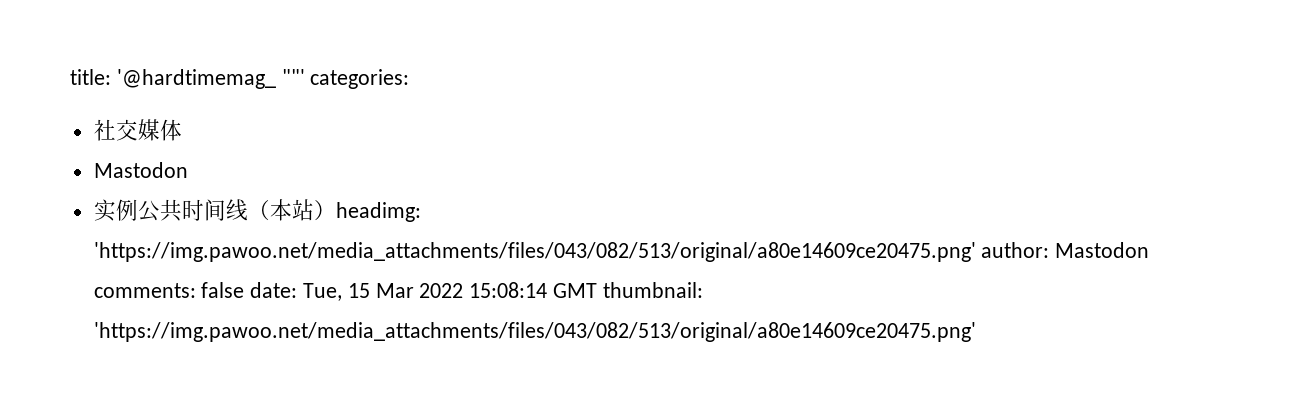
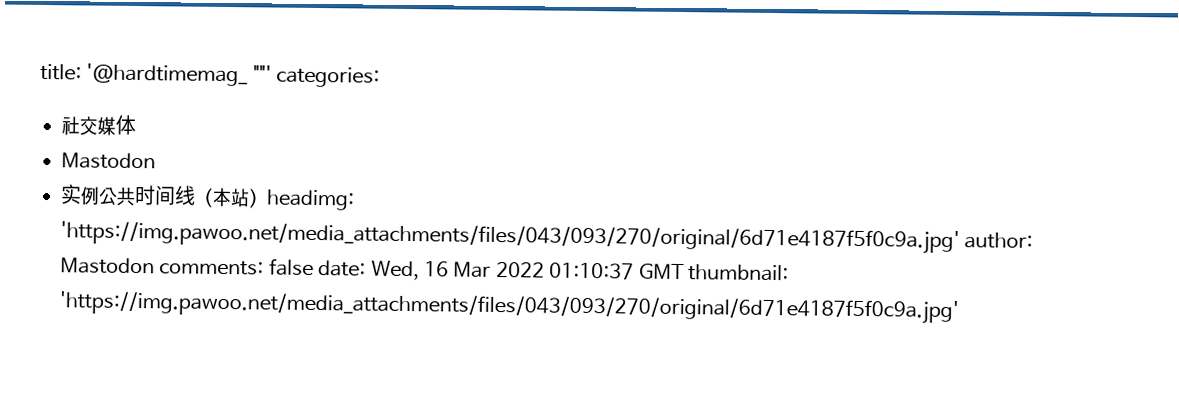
- 实例公共时间线（本站）headimg: 'https://img.pawoo.net/media_attachments/files/043/082/513/original/a80e14609ce20475.png' author: Mastodon comments: false date: Tue, 15 Mar 2022 15:08:14 GMT thumbnail: 'https://img.pawoo.net/media_attachments/files/043/082/513/original/a80e14609ce20475.png'
+ 实例公共时间线（本站）headimg: 'https://img.pawoo.net/media_attachments/files/043/093/270/original/6d71e4187f5f0c9a.jpg' author: Mastodon comments: false date: Wed, 16 Mar 2022 01:10:37 GMT thumbnail: 'https://img.pawoo.net/media_attachments/files/043/093/270/original/6d71e4187f5f0c9a.jpg'

